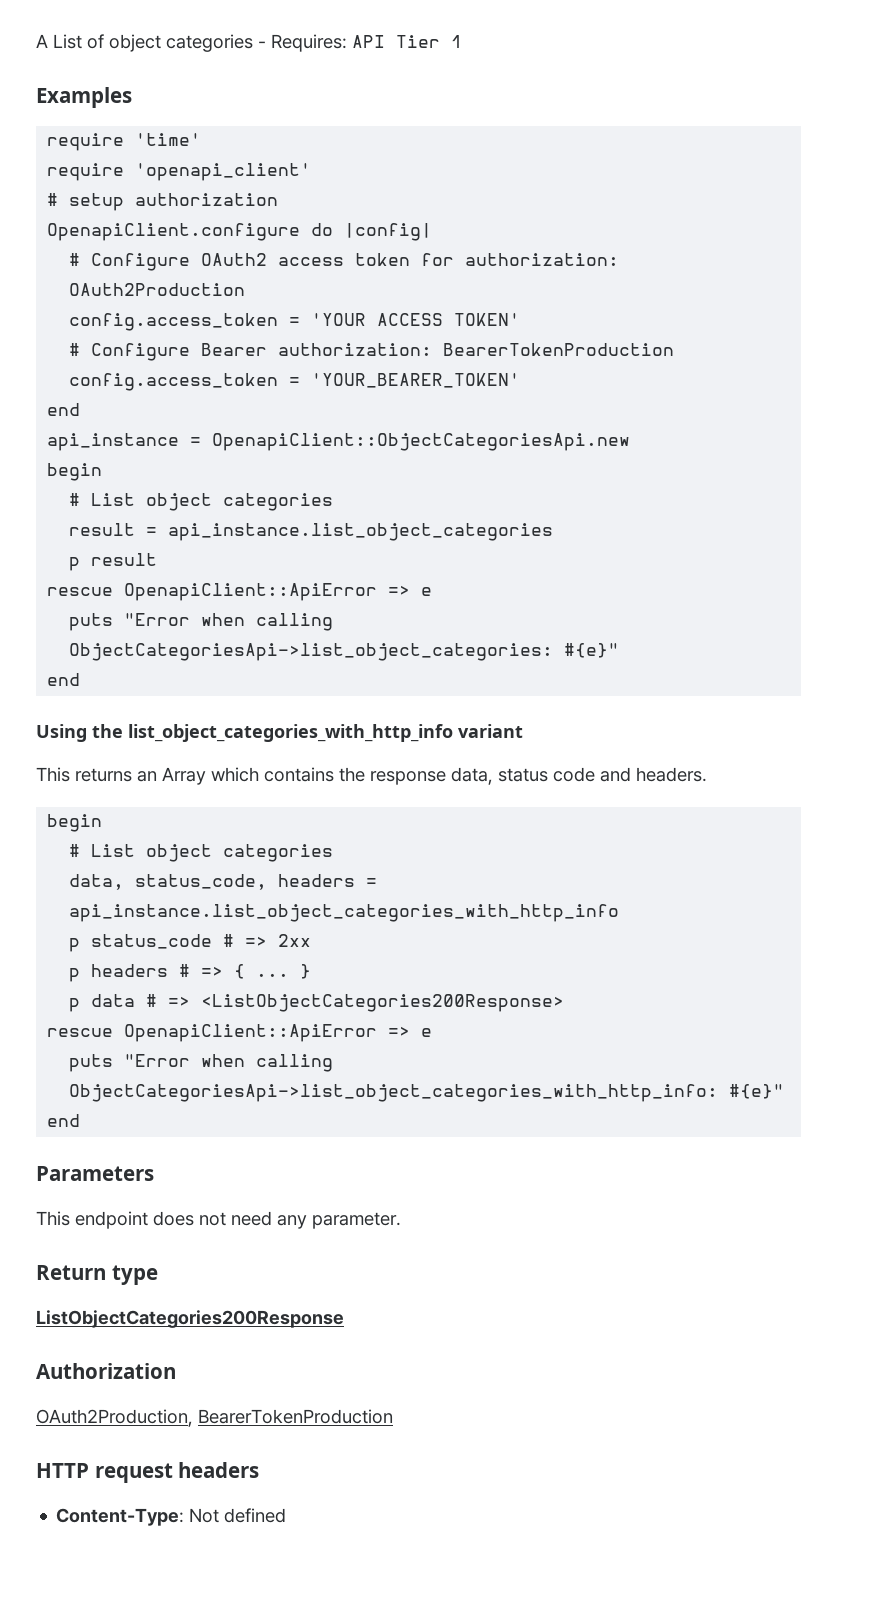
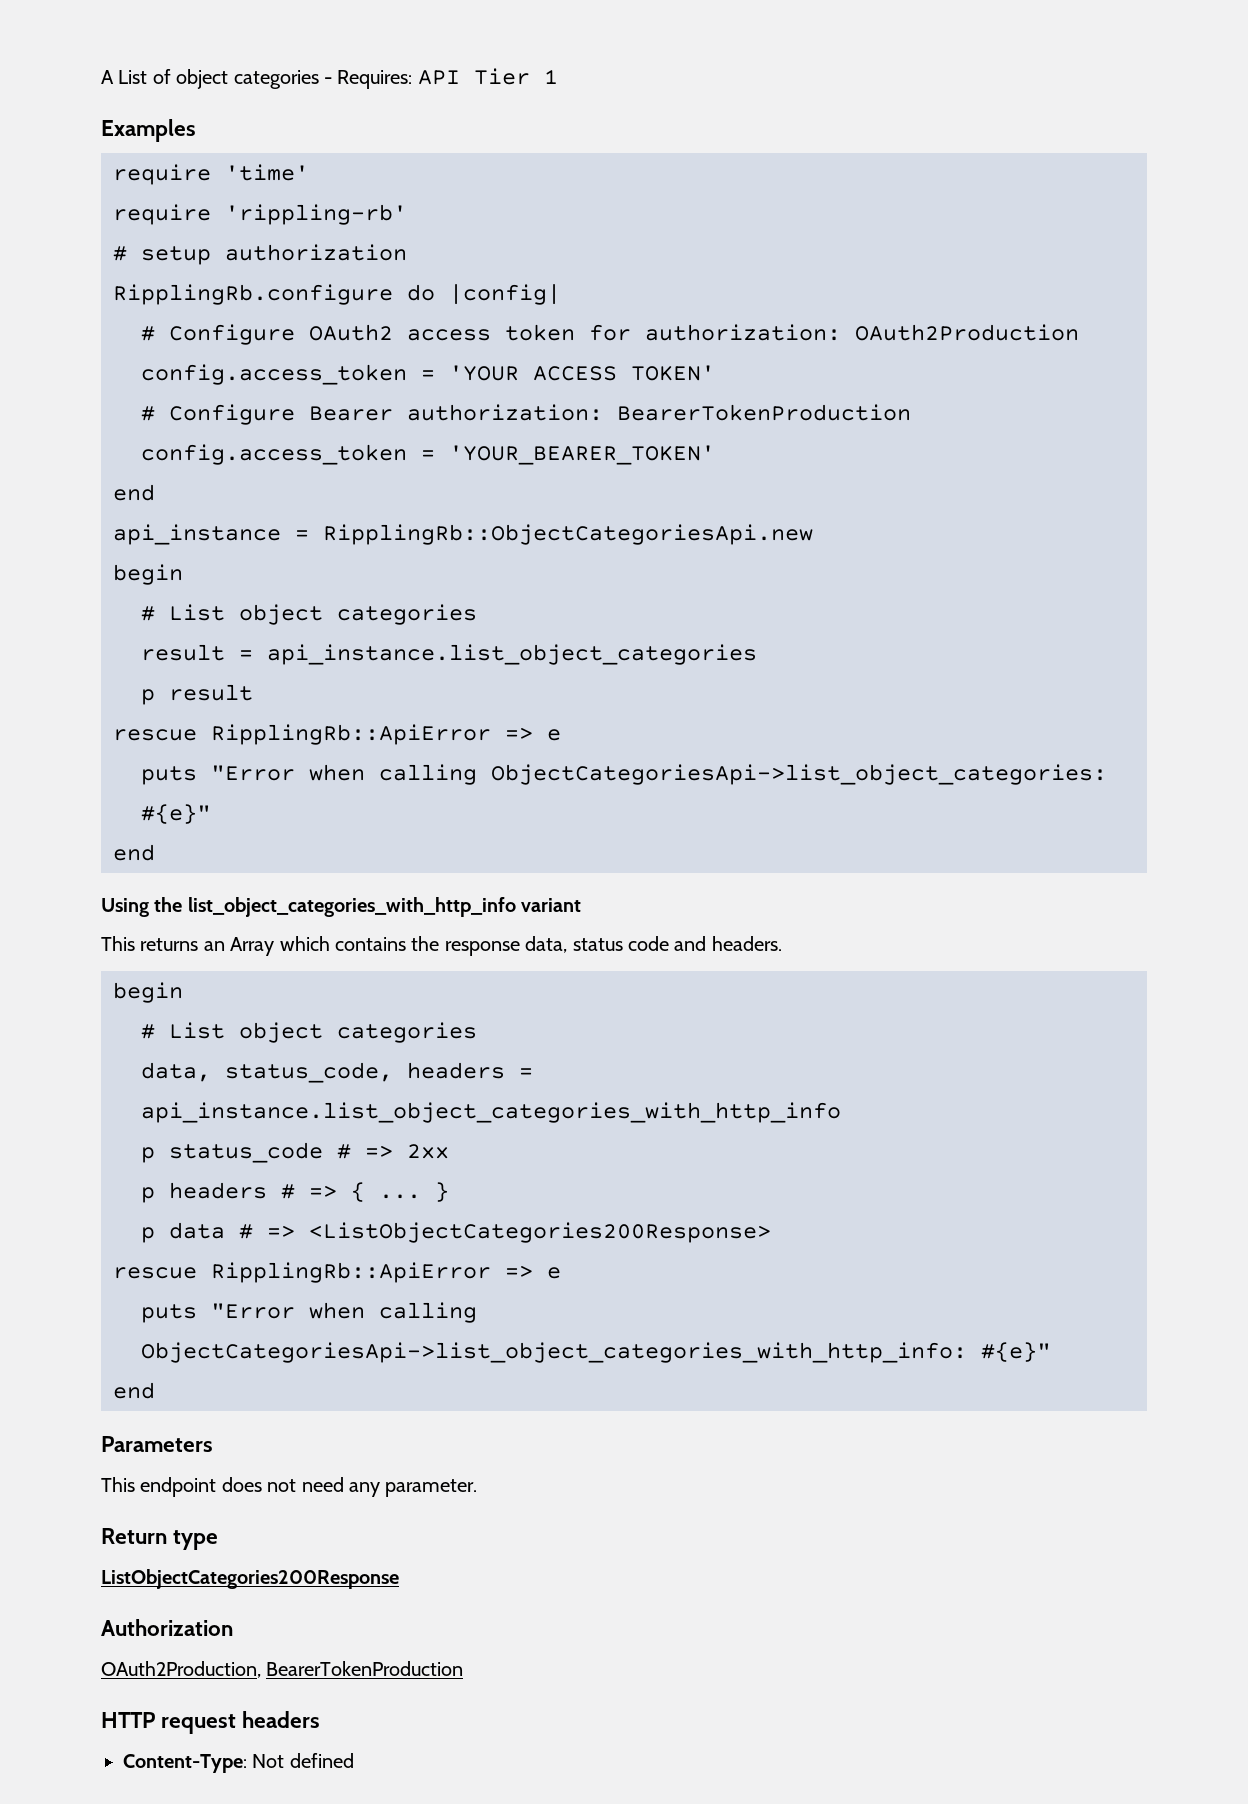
- require 'openapi_client'
+ require 'rippling-rb'
- OpenapiClient.configure do |config|
+ RipplingRb.configure do |config|
- api_instance = OpenapiClient::ObjectCategoriesApi.new
+ api_instance = RipplingRb::ObjectCategoriesApi.new
  p result
- rescue OpenapiClient::ApiError => e
+ rescue RipplingRb::ApiError => e
  p data # => <ListObjectCategories200Response>
- rescue OpenapiClient::ApiError => e
+ rescue RipplingRb::ApiError => e

